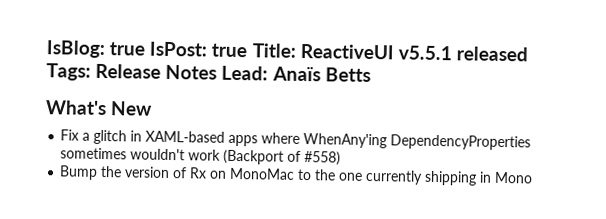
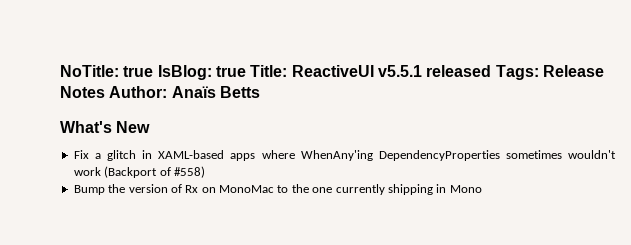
- IsBlog: true IsPost: true Title: ReactiveUI v5.5.1 released Tags: Release Notes Lead: Anaïs Betts
+ NoTitle: true IsBlog: true Title: ReactiveUI v5.5.1 released Tags: Release Notes Author: Anaïs Betts

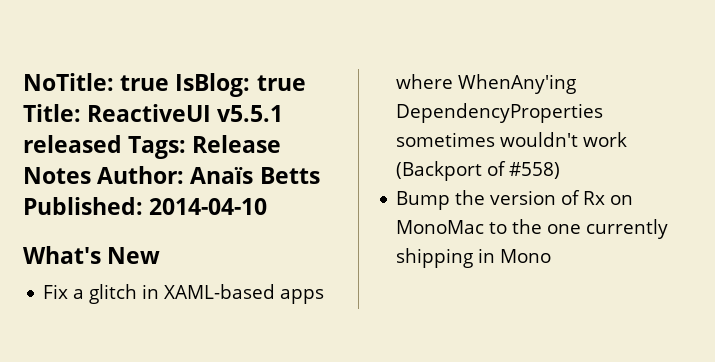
- NoTitle: true IsBlog: true Title: ReactiveUI v5.5.1 released Tags: Release Notes Author: Anaïs Betts
+ NoTitle: true IsBlog: true Title: ReactiveUI v5.5.1 released Tags: Release Notes Author: Anaïs Betts Published: 2014-04-10

